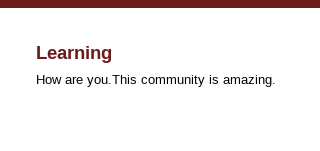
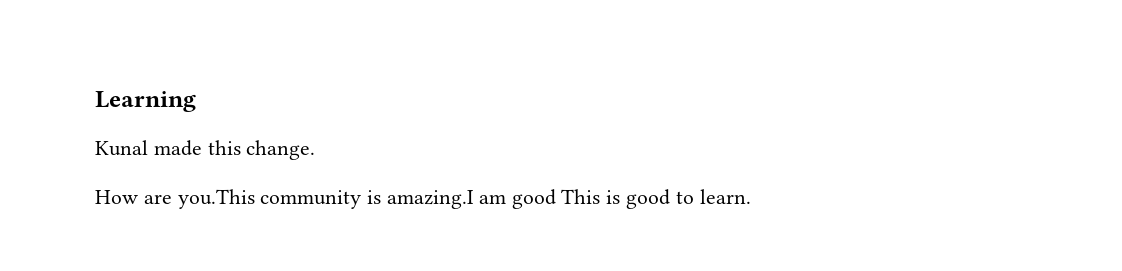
+ Kunal made this change.
- How are you.This community is amazing.
+ How are you.This community is amazing.I am good This is good to learn.

